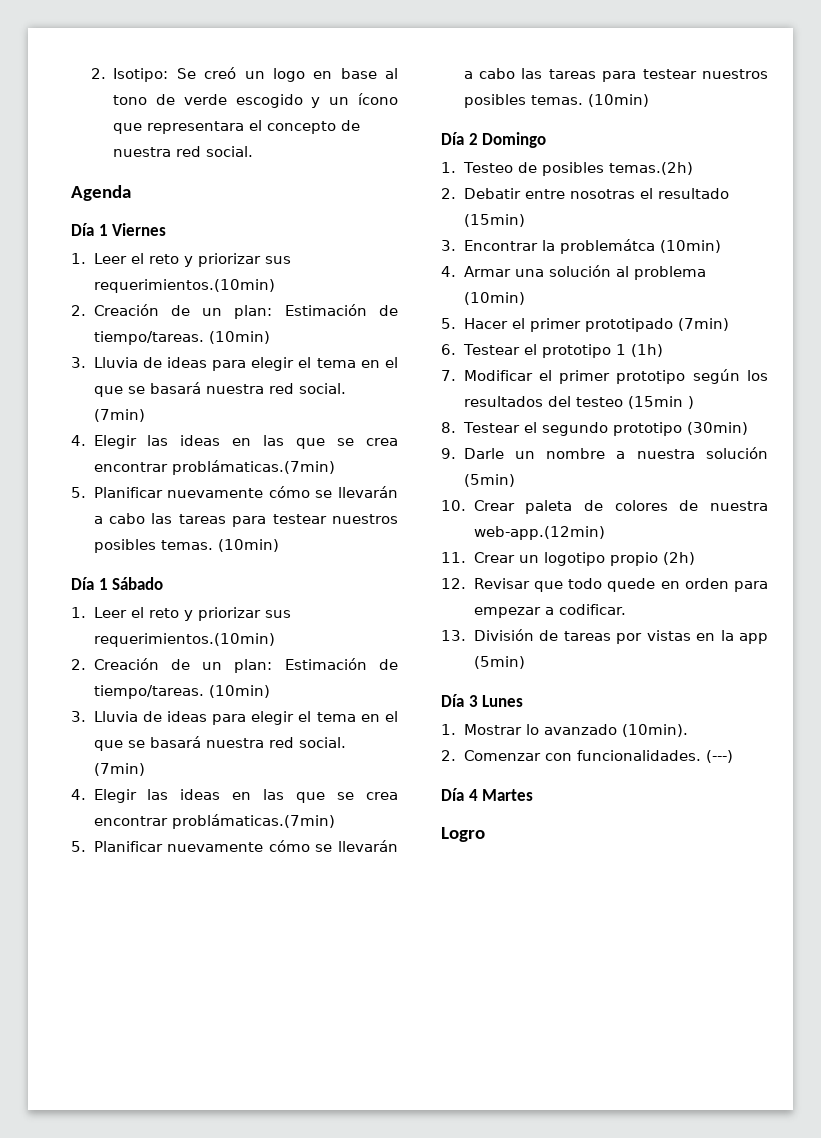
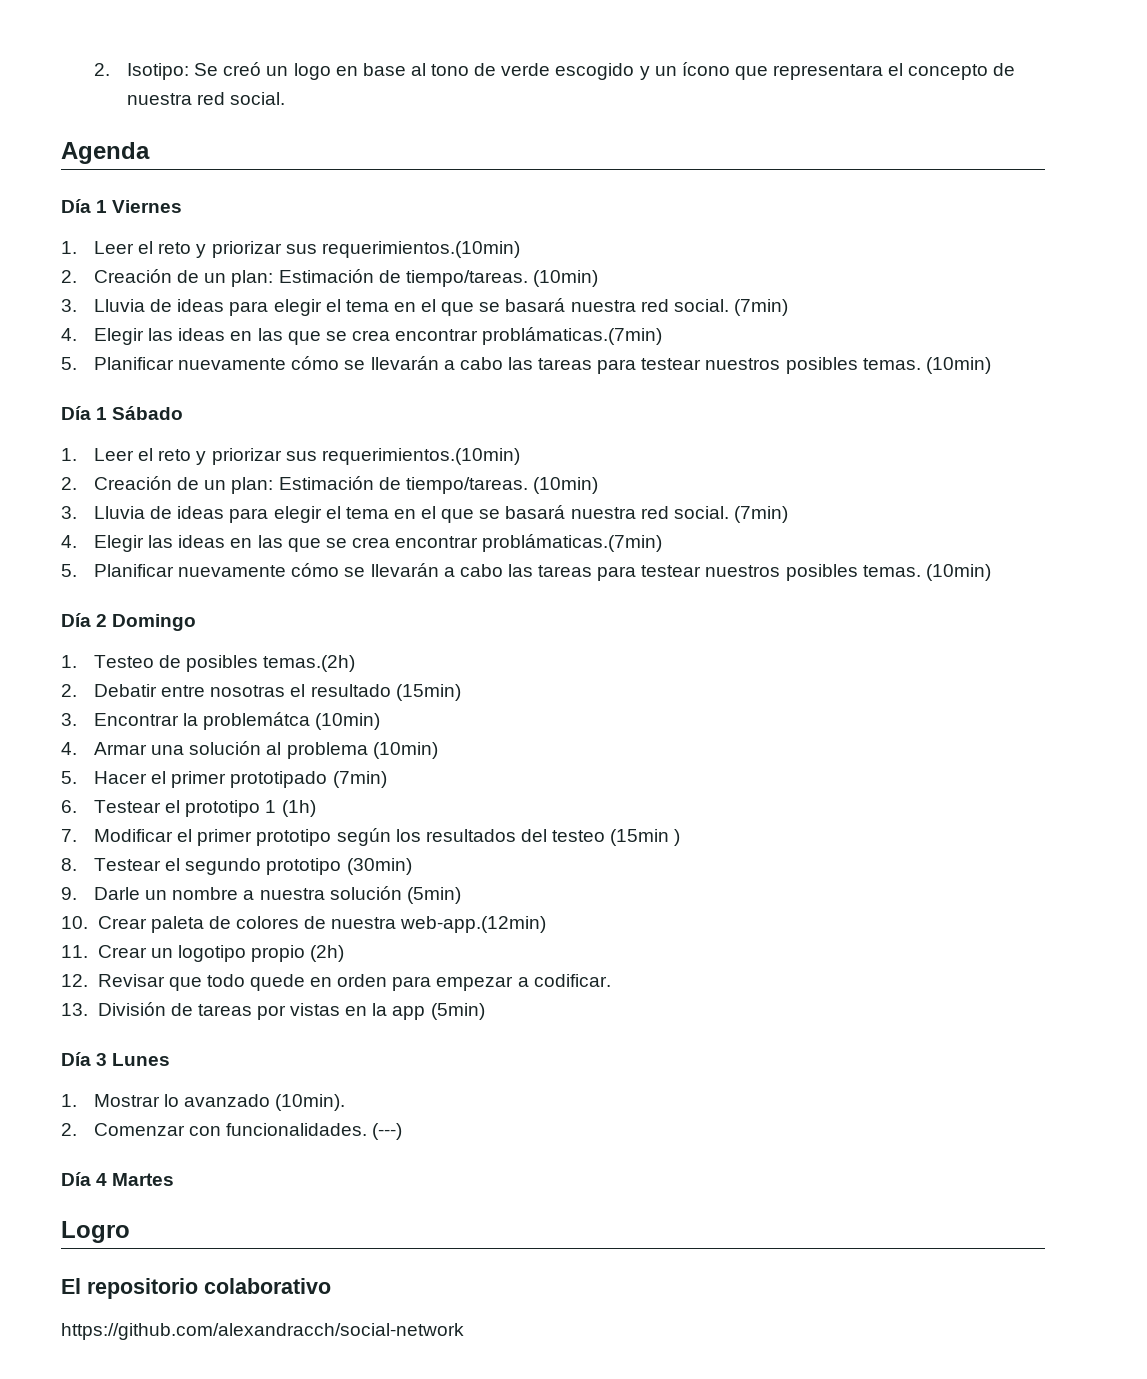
+ El repositorio colaborativo
+ https://github.com/alexandracch/social-network

